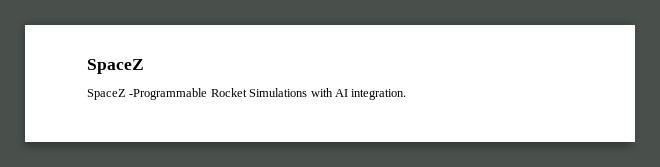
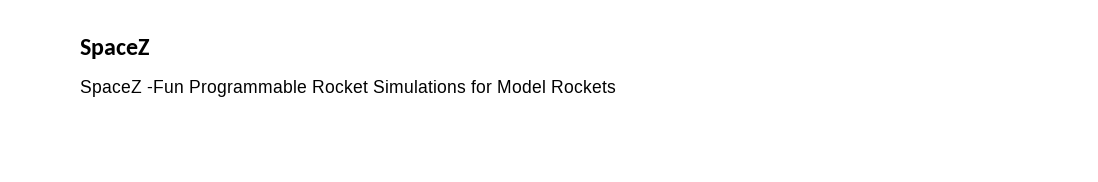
- SpaceZ -Programmable Rocket Simulations with AI integration.
+ SpaceZ -Fun Programmable Rocket Simulations for Model Rockets

